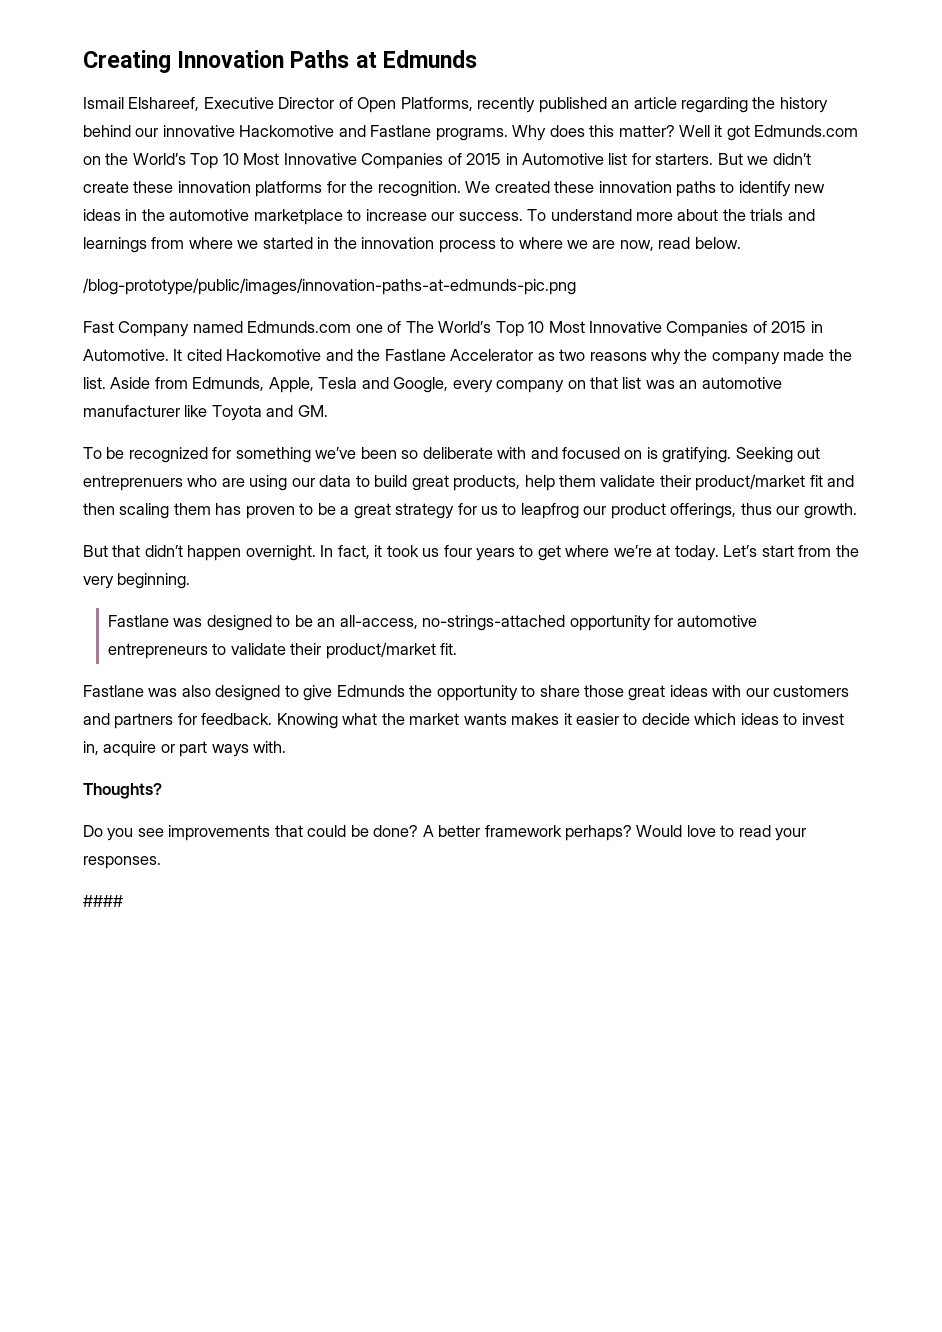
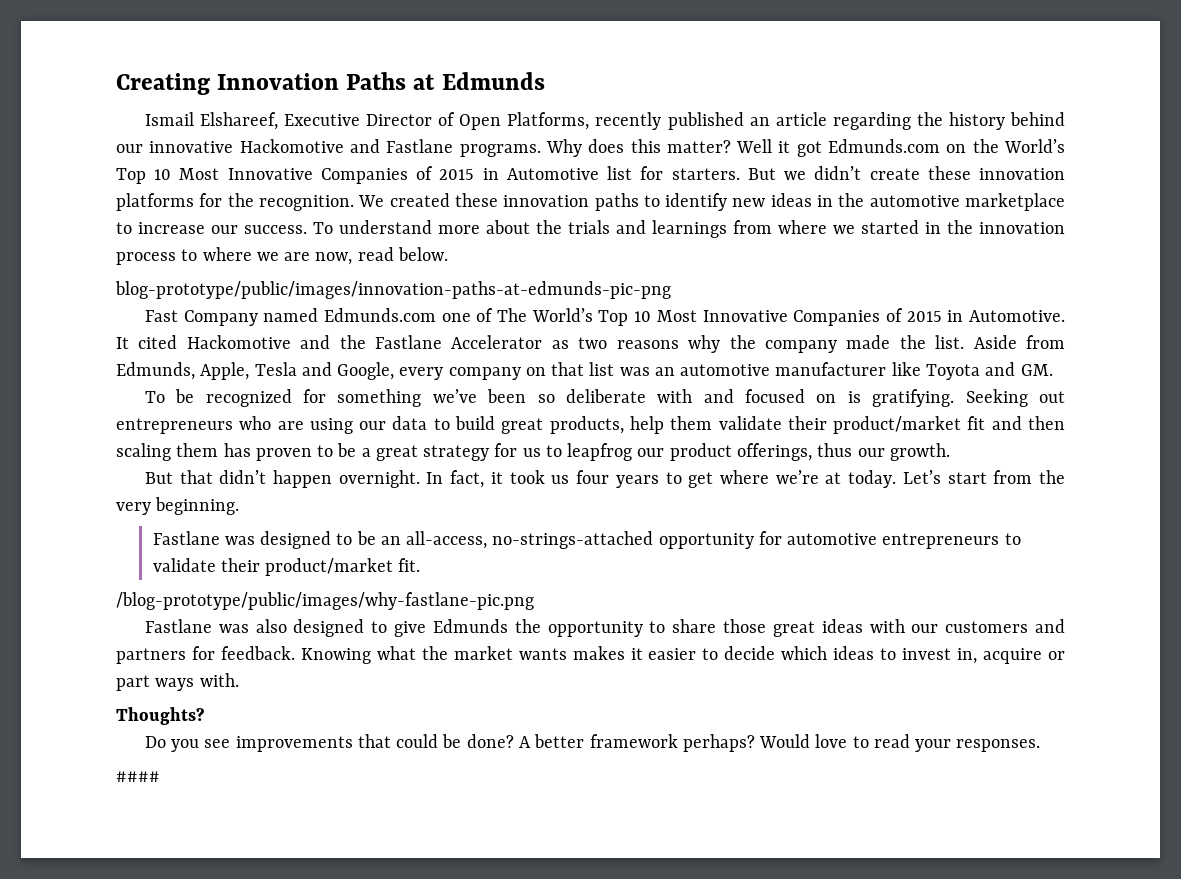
- /blog-prototype/public/images/innovation-paths-at-edmunds-pic.png
+ blog-prototype/public/images/innovation-paths-at-edmunds-pic-png
- Seeking out entreprenuers who are using our data to build great products, help them validate their product/market fit and then scaling them has proven to be a great strategy for us to leapfrog our product offerings, thus our growth.
+ Seeking out entrepreneurs who are using our data to build great products, help them validate their product/market fit and then scaling them has proven to be a great strategy for us to leapfrog our product offerings, thus our growth.
+ /blog-prototype/public/images/why-fastlane-pic.png

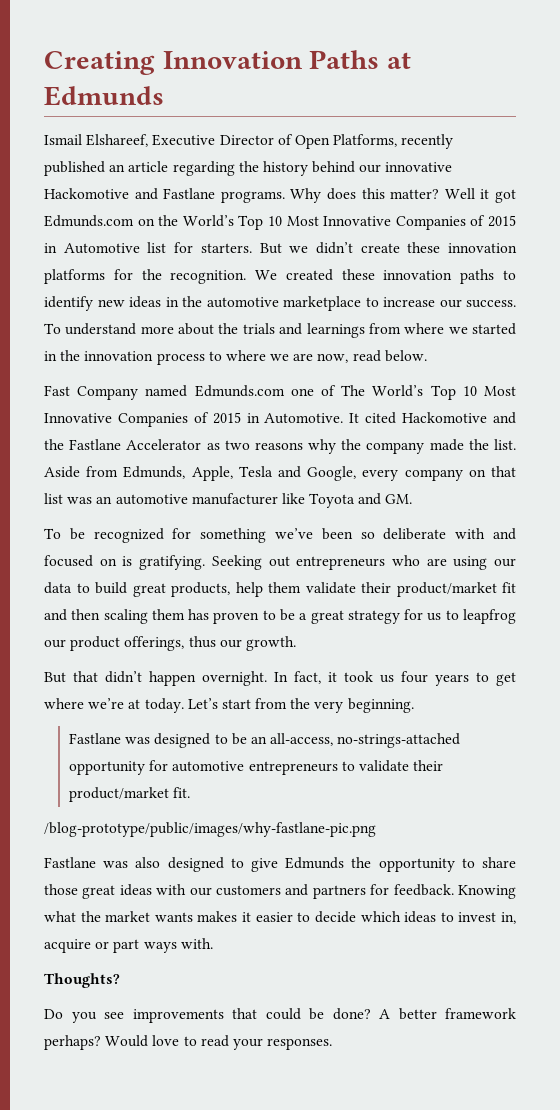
- blog-prototype/public/images/innovation-paths-at-edmunds-pic-png
- ####

